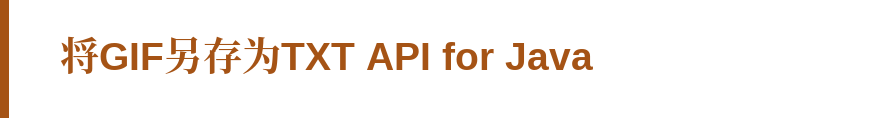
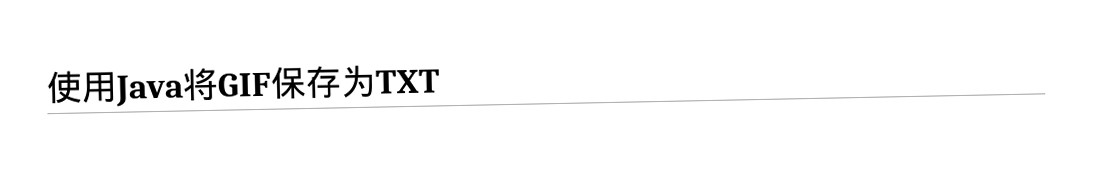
- 将GIF另存为TXT API for Java
+ 使用Java将GIF保存为TXT

